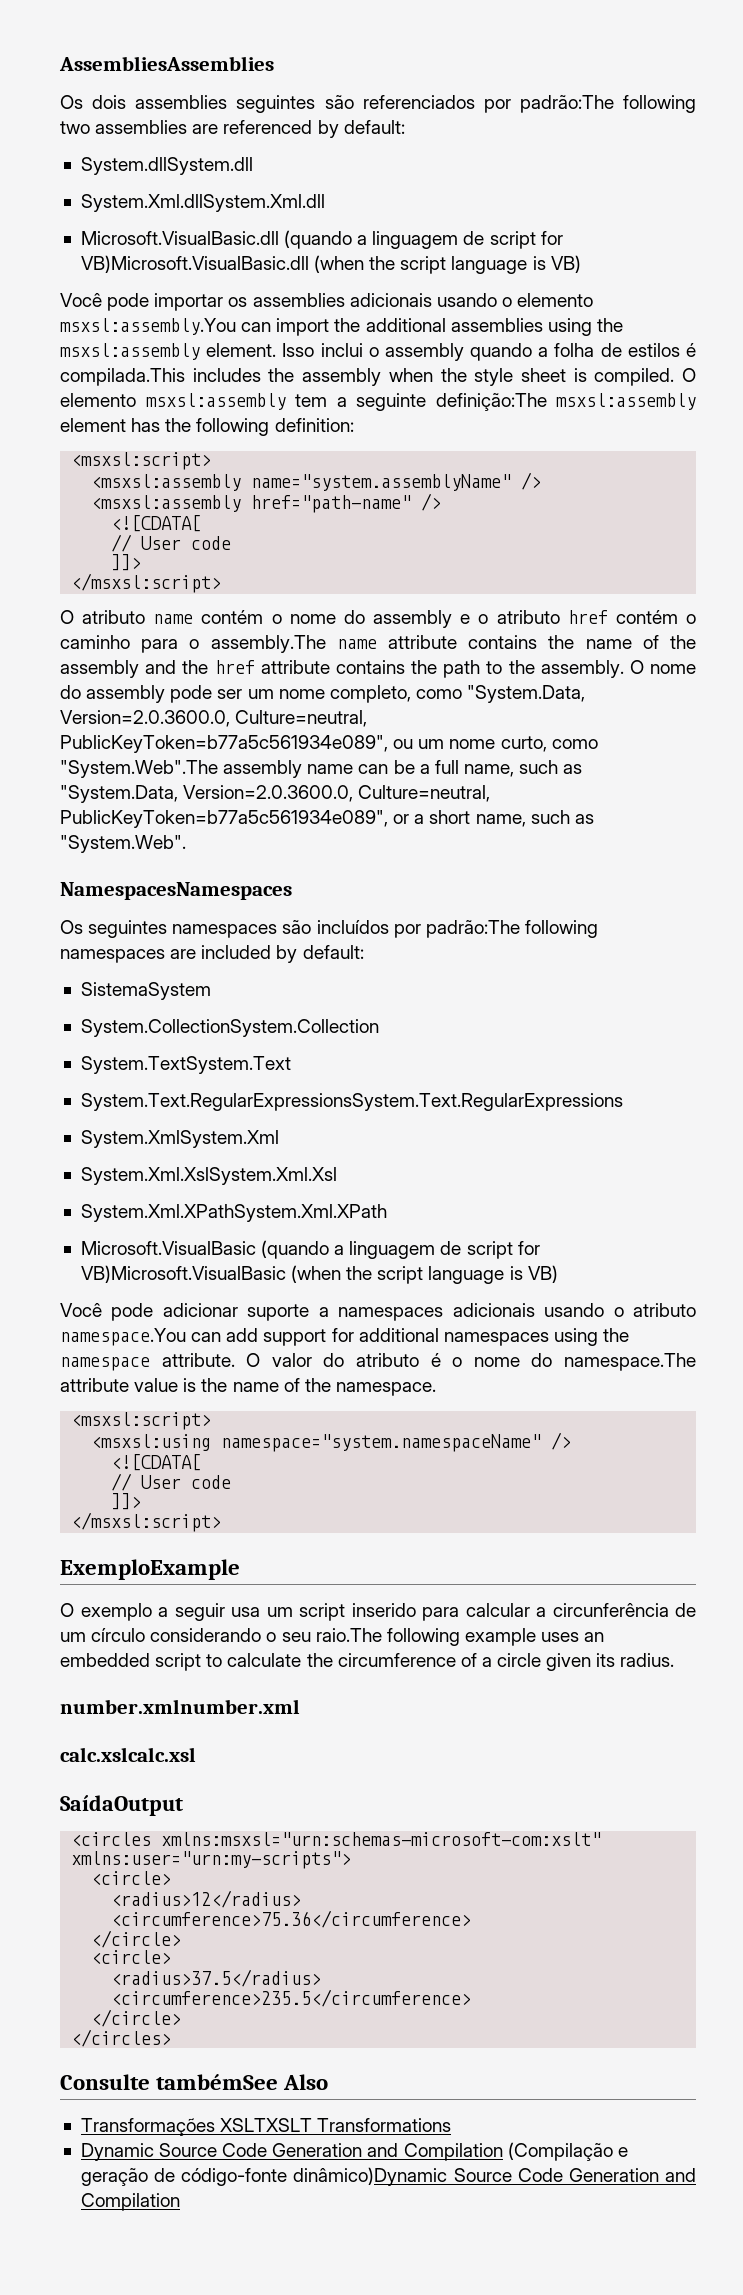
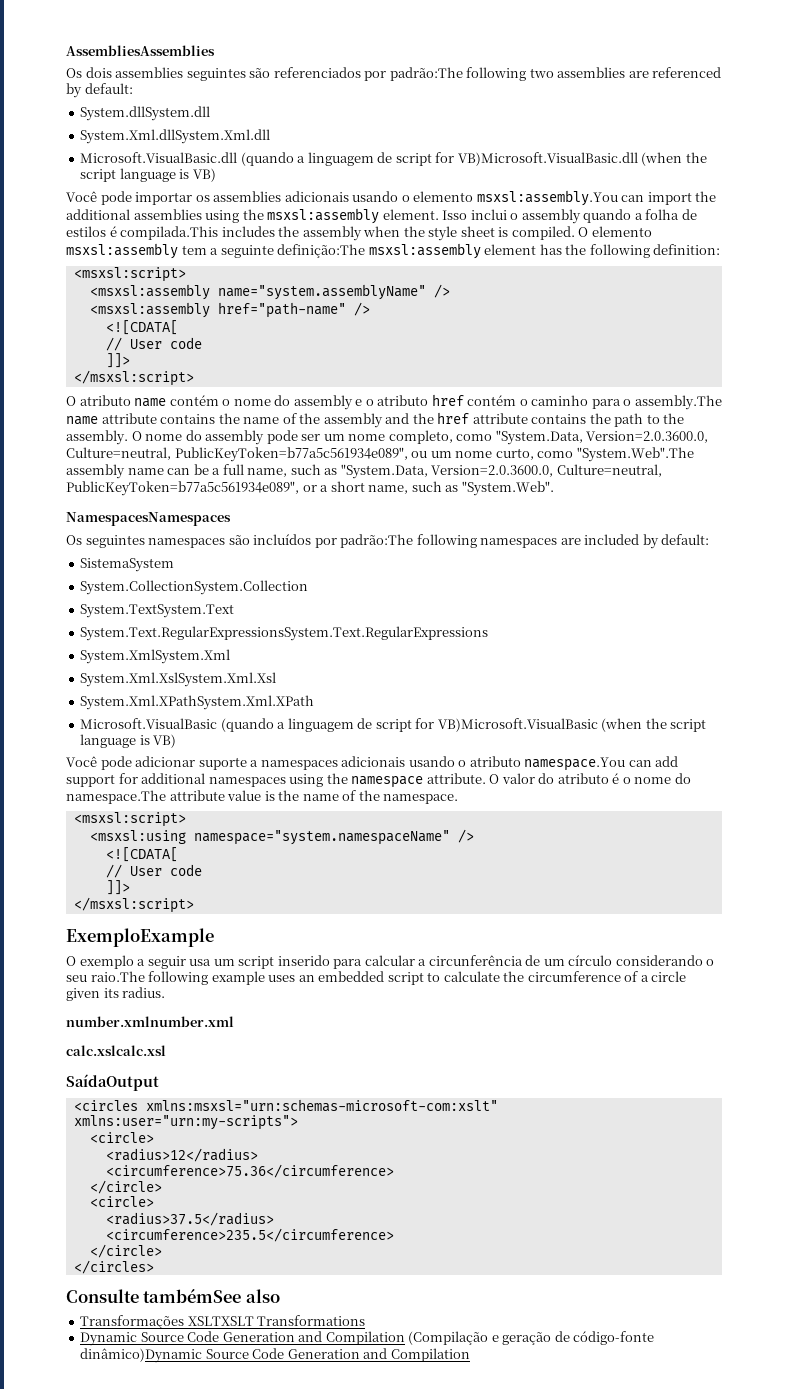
- Consulte tambémSee Also
+ Consulte tambémSee also

